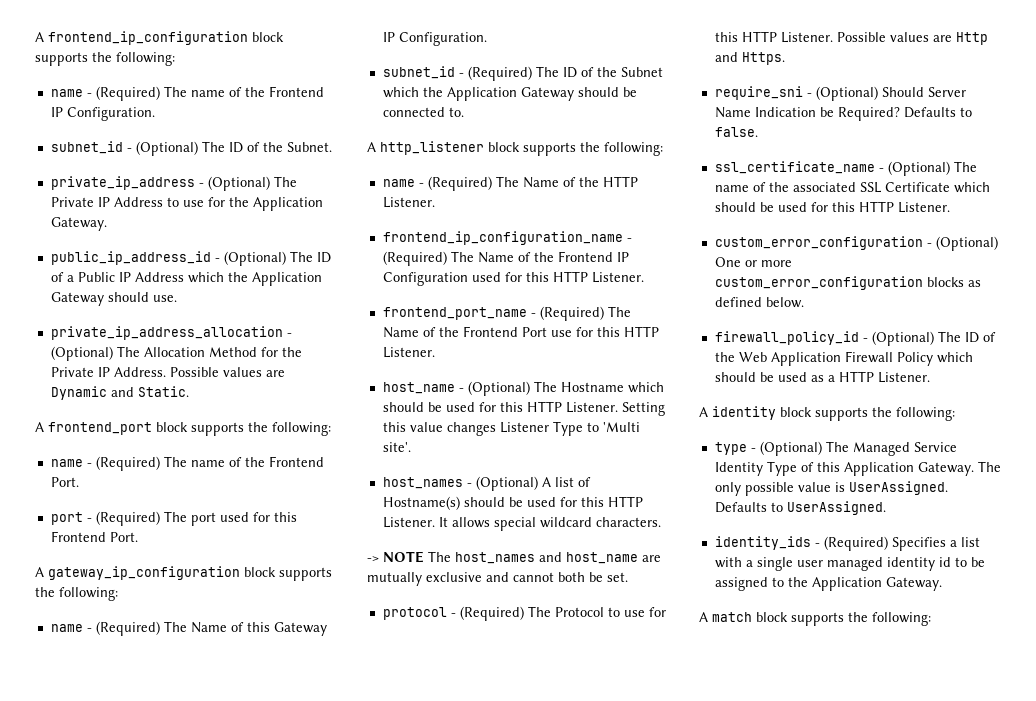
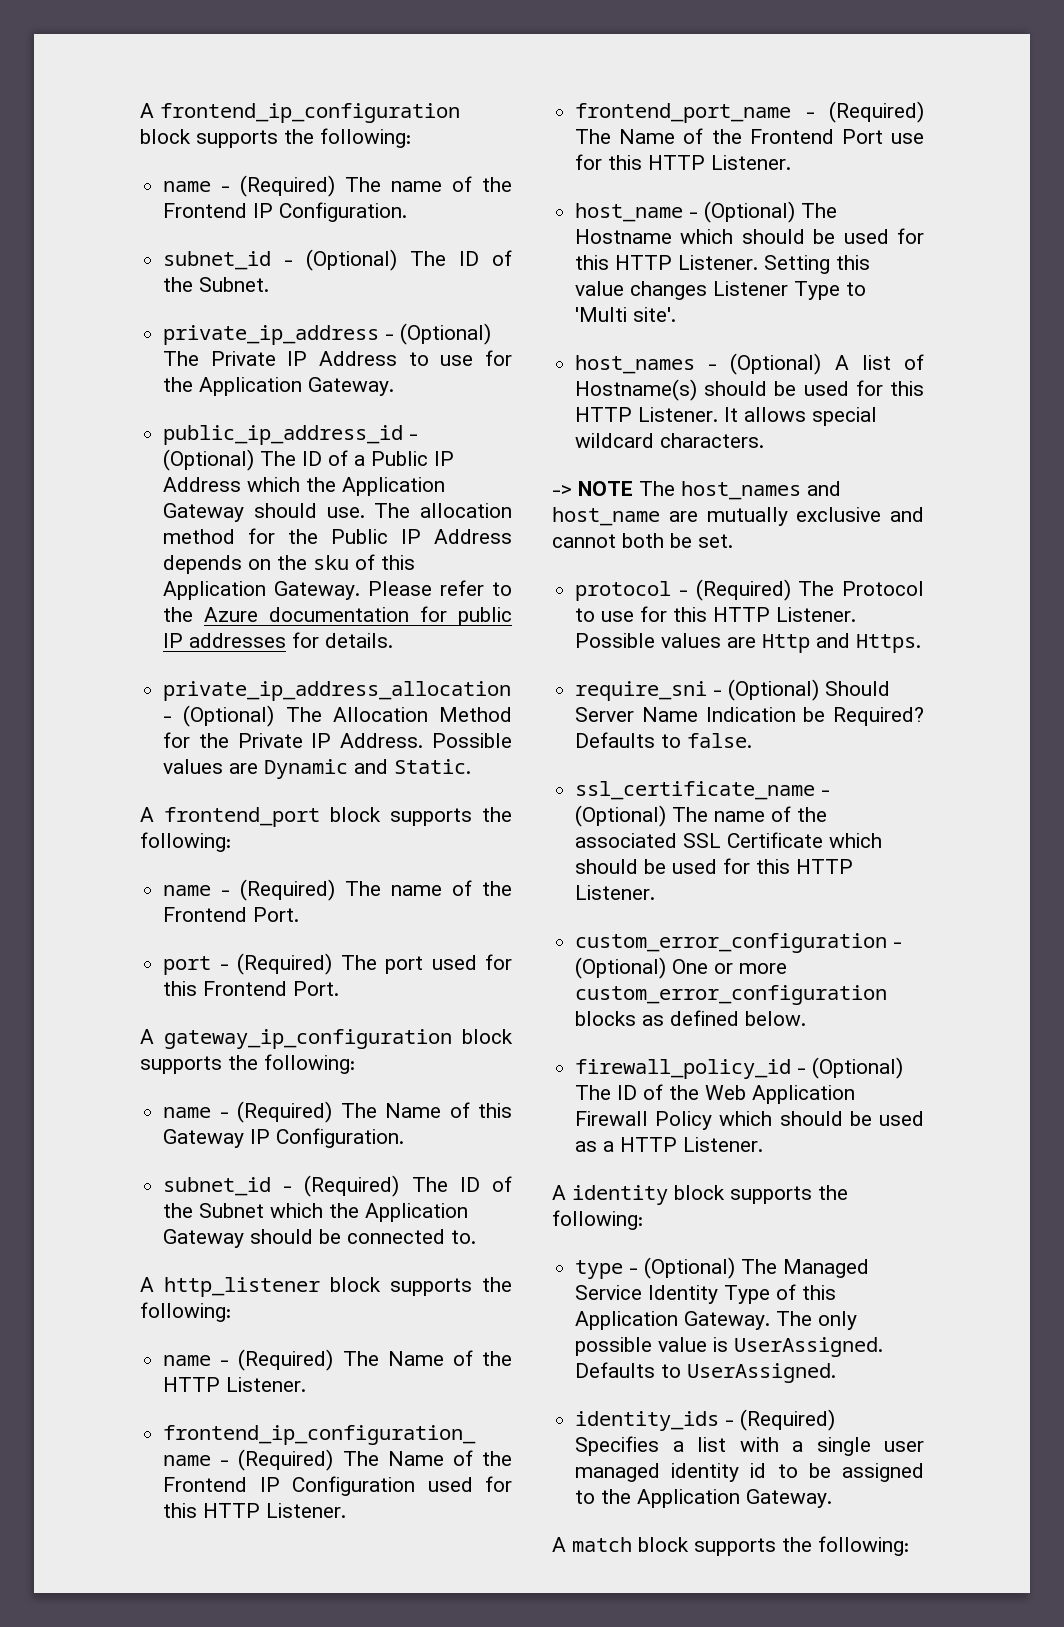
+ The allocation method for the Public IP Address depends on the sku of this Application Gateway. Please refer to the Azure documentation for public IP addresses for details.

